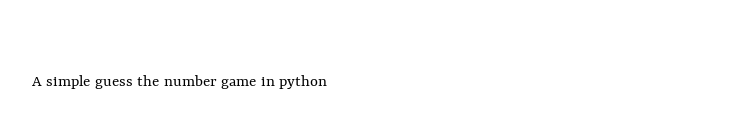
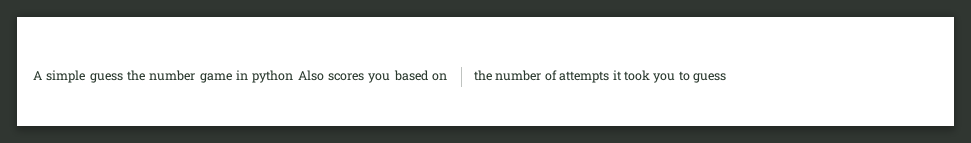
- A simple guess the number game in python
+ A simple guess the number game in python Also scores you based on the number of attempts it took you to guess

